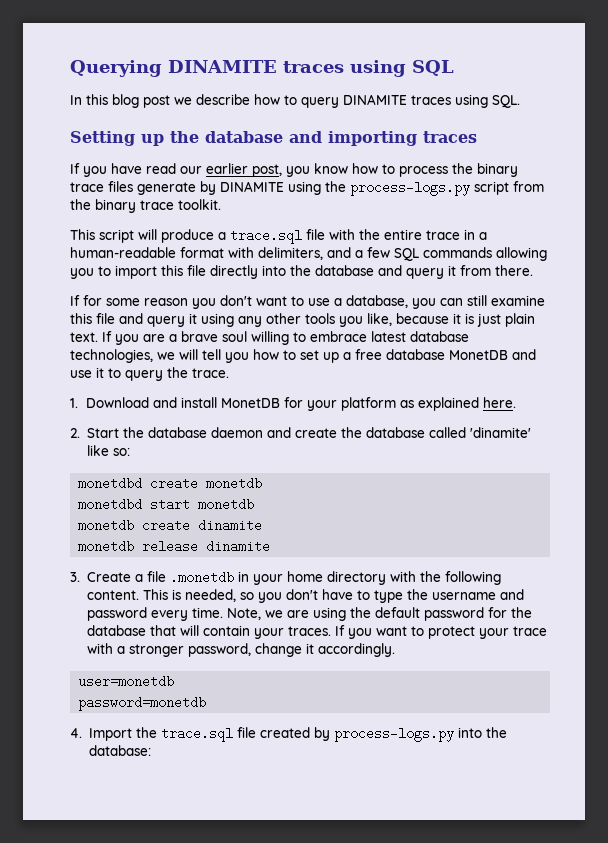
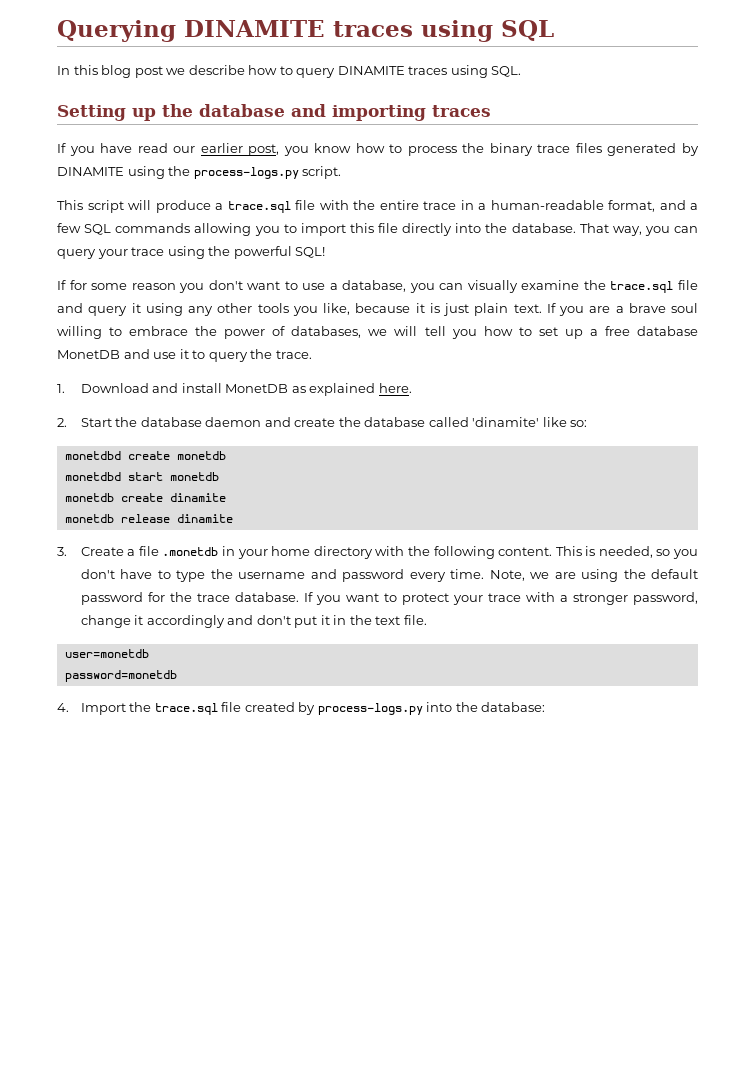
- If you have read our earlier post, you know how to process the binary trace files generate by DINAMITE using the process-logs.py script from the binary trace toolkit.
+ If you have read our earlier post, you know how to process the binary trace files generated by DINAMITE using the process-logs.py script.
- This script will produce a trace.sql file with the entire trace in a human-readable format with delimiters, and a few SQL commands allowing you to import this file directly into the database and query it from there.
+ This script will produce a trace.sql file with the entire trace in a human-readable format, and a few SQL commands allowing you to import this file directly into the database. That way, you can query your trace using the powerful SQL!
- If for some reason you don't want to use a database, you can still examine this file and query it using any other tools you like, because it is just plain text.
+ If for some reason you don't want to use a database, you can visually examine the trace.sql file and query it using any other tools you like, because it is just plain text.
- If you are a brave soul willing to embrace latest database technologies, we will tell you how to set up a free database MonetDB and use it to query the trace.
+ If you are a brave soul willing to embrace the power of databases, we will tell you how to set up a free database MonetDB and use it to query the trace.
- 1. Download and install MonetDB for your platform as explained here.
+ 1. Download and install MonetDB as explained here.
- Note, we are using the default password for the database that will contain your traces.
+ Note, we are using the default password for the trace database.
- If you want to protect your trace with a stronger password, change it accordingly.
+ If you want to protect your trace with a stronger password, change it accordingly and don't put it in the text file.

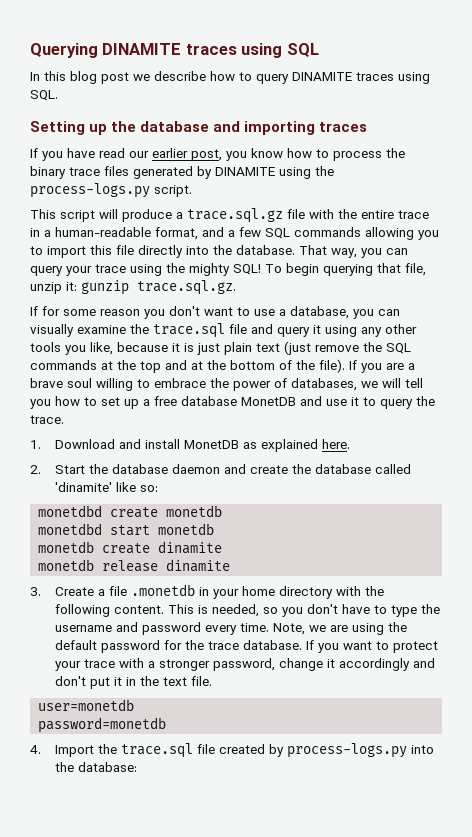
- This script will produce a trace.sql file with the entire trace in a human-readable format, and a few SQL commands allowing you to import this file directly into the database.
+ This script will produce a trace.sql.gz file with the entire trace in a human-readable format, and a few SQL commands allowing you to import this file directly into the database.
- That way, you can query your trace using the powerful SQL!
+ That way, you can query your trace using the mighty SQL! To begin querying that file, unzip it: gunzip trace.sql.gz.
- If for some reason you don't want to use a database, you can visually examine the trace.sql file and query it using any other tools you like, because it is just plain text.
+ If for some reason you don't want to use a database, you can visually examine the trace.sql file and query it using any other tools you like, because it is just plain text (just remove the SQL commands at the top and at the bottom of the file).

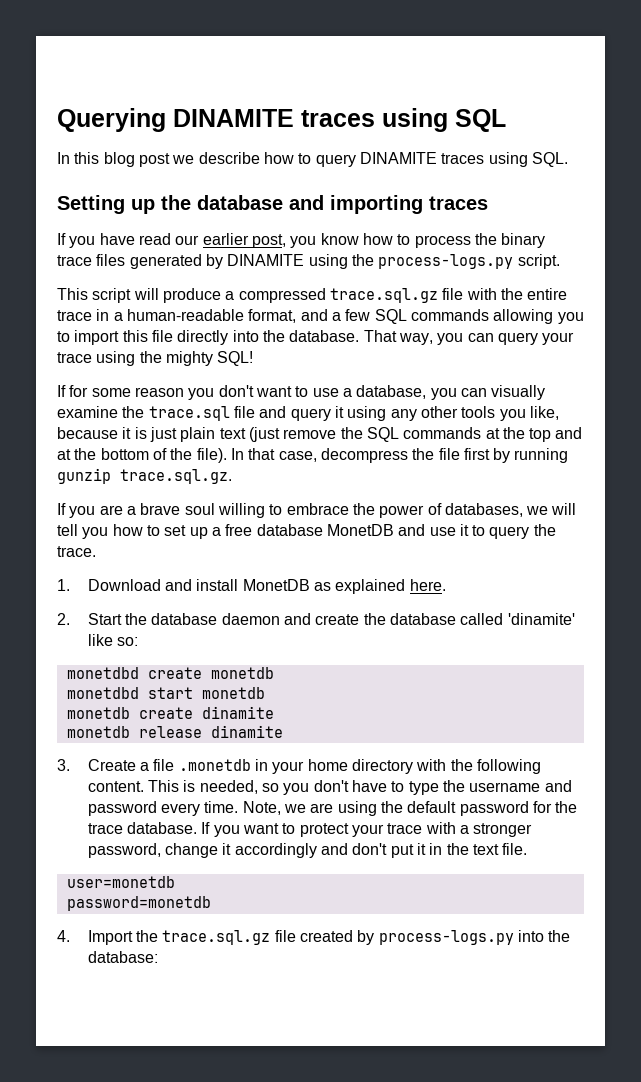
- This script will produce a trace.sql.gz file with the entire trace in a human-readable format, and a few SQL commands allowing you to import this file directly into the database.
+ This script will produce a compressed trace.sql.gz file with the entire trace in a human-readable format, and a few SQL commands allowing you to import this file directly into the database.
- To begin querying that file, unzip it: gunzip trace.sql.gz.
- If for some reason you don't want to use a database, you can visually examine the trace.sql file and query it using any other tools you like, because it is just plain text (just remove the SQL commands at the top and at the bottom of the file). If you are a brave soul willing to embrace the power of databases, we will tell you how to set up a free database MonetDB and use it to query the trace.
+ If for some reason you don't want to use a database, you can visually examine the trace.sql file and query it using any other tools you like, because it is just plain text (just remove the SQL commands at the top and at the bottom of the file). In that case, decompress the file first by running gunzip trace.sql.gz.
+ If you are a brave soul willing to embrace the power of databases, we will tell you how to set up a free database MonetDB and use it to query the trace.
- 4. Import the trace.sql file created by process-logs.py into the database:
+ 4. Import the trace.sql.gz file created by process-logs.py into the database:

